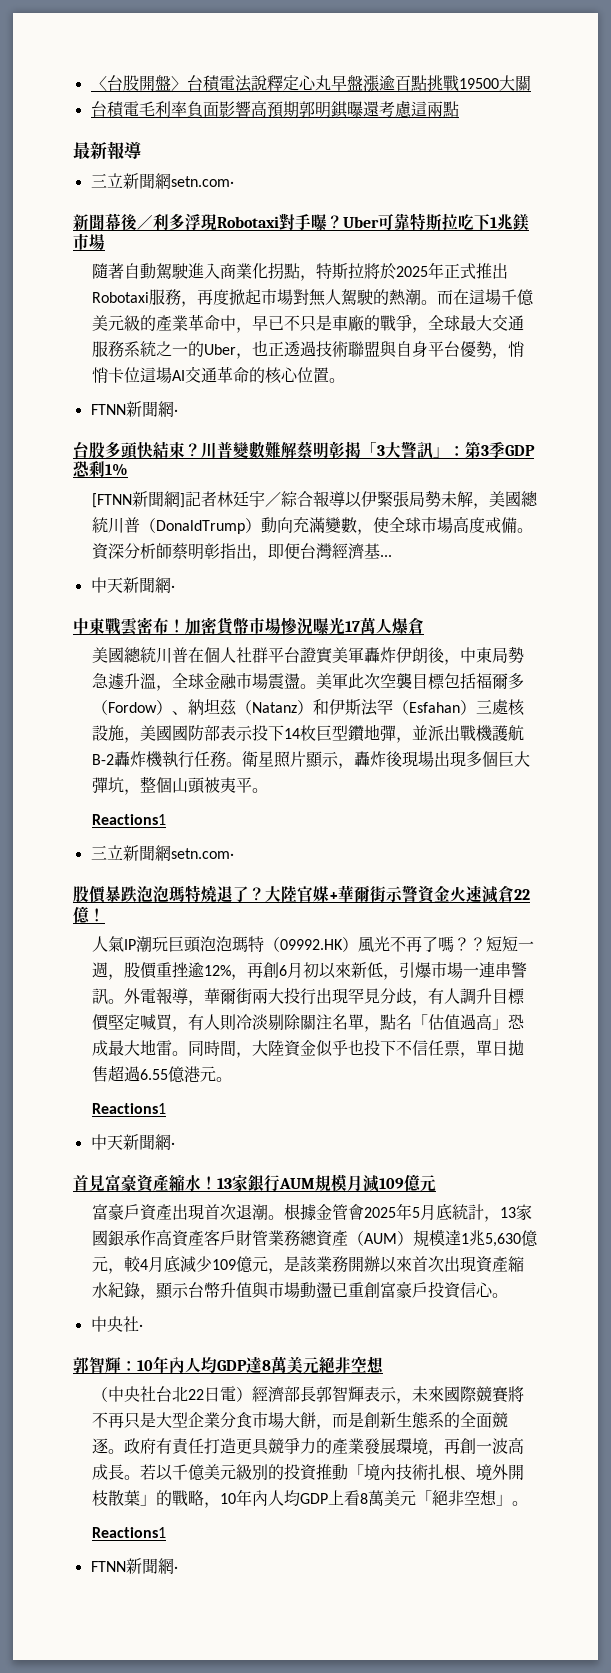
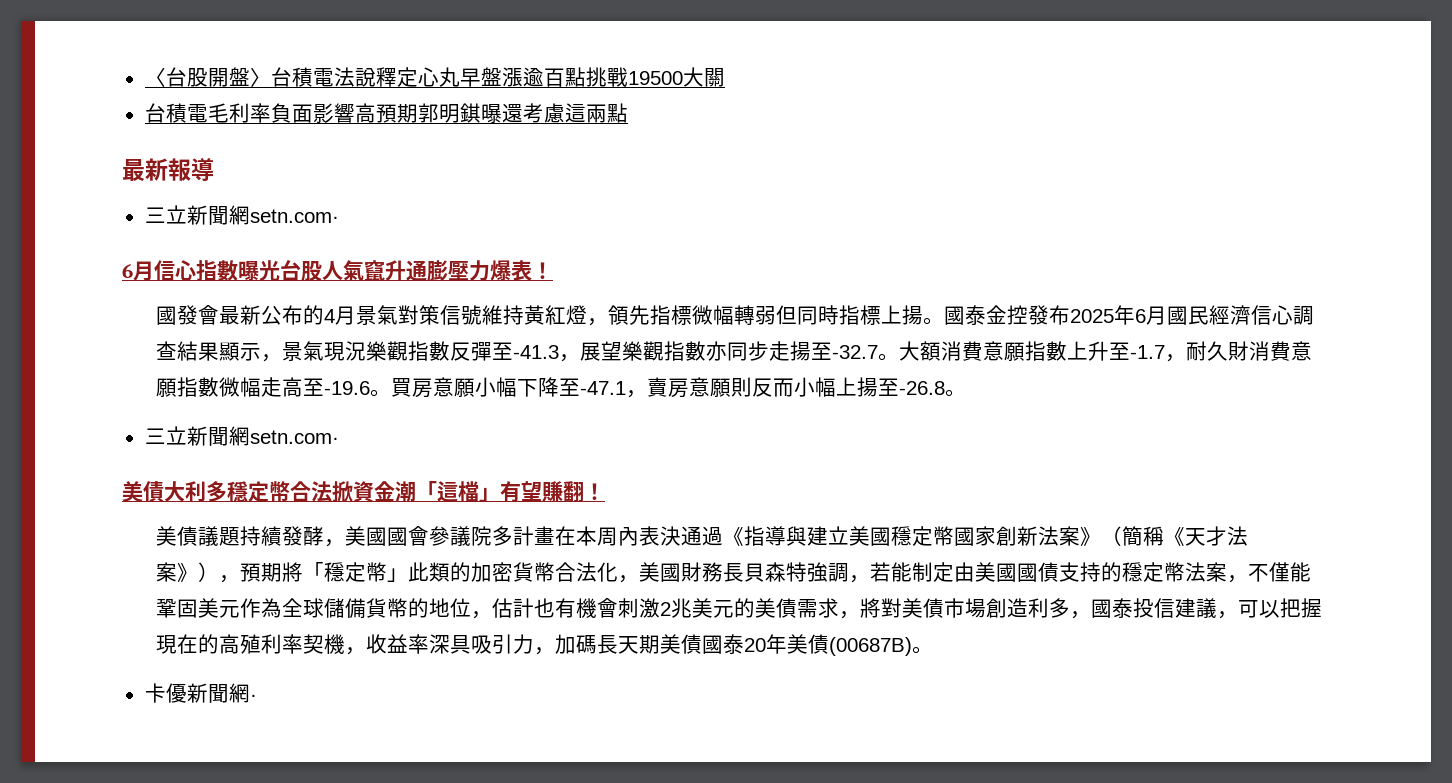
- 新聞幕後／利多浮現Robotaxi對手曝？Uber可靠特斯拉吃下1兆鎂市場
- 隨著自動駕駛進入商業化拐點，特斯拉將於2025年正式推出Robotaxi服務，再度掀起市場對無人駕駛的熱潮。而在這場千億美元級的產業革命中，早已不只是車廠的戰爭，全球最大交通服務系統之一的Uber，也正透過技術聯盟與自身平台優勢，悄悄卡位這場AI交通革命的核心位置。
- FTNN新聞網·
- 台股多頭快結束？川普變數難解蔡明彰揭「3大警訊」：第3季GDP恐剩1%
- [FTNN新聞網]記者林廷宇／綜合報導以伊緊張局勢未解，美國總統川普（DonaldTrump）動向充滿變數，使全球市場高度戒備。資深分析師蔡明彰指出，即便台灣經濟基...
- 中天新聞網·
- 中東戰雲密布！加密貨幣市場慘況曝光17萬人爆倉
- 美國總統川普在個人社群平台證實美軍轟炸伊朗後，中東局勢急遽升溫，全球金融市場震盪。美軍此次空襲目標包括福爾多（Fordow）、納坦茲（Natanz）和伊斯法罕（Esfahan）三處核設施，美國國防部表示投下14枚巨型鑽地彈，並派出戰機護航B-2轟炸機執行任務。衛星照片顯示，轟炸後現場出現多個巨大彈坑，整個山頭被夷平。
- Reactions1
+ 6月信心指數曝光台股人氣竄升通膨壓力爆表！
+ 國發會最新公布的4月景氣對策信號維持黃紅燈，領先指標微幅轉弱但同時指標上揚。國泰金控發布2025年6月國民經濟信心調查結果顯示，景氣現況樂觀指數反彈至-41.3，展望樂觀指數亦同步走揚至-32.7。大額消費意願指數上升至-1.7，耐久財消費意願指數微幅走高至-19.6。買房意願小幅下降至-47.1，賣房意願則反而小幅上揚至-26.8。
  三立新聞網setn.com·
- 股價暴跌泡泡瑪特燒退了？大陸官媒+華爾街示警資金火速減倉22億！
- 人氣IP潮玩巨頭泡泡瑪特（09992.HK）風光不再了嗎？？短短一週，股價重挫逾12%，再創6月初以來新低，引爆市場一連串警訊。外電報導，華爾街兩大投行出現罕見分歧，有人調升目標價堅定喊買，有人則冷淡剔除關注名單，點名「估值過高」恐成最大地雷。同時間，大陸資金似乎也投下不信任票，單日拋售超過6.55億港元。
- Reactions1
- 中天新聞網·
- 首見富豪資產縮水！13家銀行AUM規模月減109億元
- 富豪戶資產出現首次退潮。根據金管會2025年5月底統計，13家國銀承作高資產客戶財管業務總資產（AUM）規模達1兆5,630億元，較4月底減少109億元，是該業務開辦以來首次出現資產縮水紀錄，顯示台幣升值與市場動盪已重創富豪戶投資信心。
- 中央社·
- 郭智輝：10年內人均GDP達8萬美元絕非空想
- （中央社台北22日電）經濟部長郭智輝表示，未來國際競賽將不再只是大型企業分食市場大餅，而是創新生態系的全面競逐。政府有責任打造更具競爭力的產業發展環境，再創一波高成長。若以千億美元級別的投資推動「境內技術扎根、境外開枝散葉」的戰略，10年內人均GDP上看8萬美元「絕非空想」。
- Reactions1
- FTNN新聞網·
+ 美債大利多穩定幣合法掀資金潮「這檔」有望賺翻！
+ 美債議題持續發酵，美國國會參議院多計畫在本周內表決通過《指導與建立美國穩定幣國家創新法案》（簡稱《天才法案》），預期將「穩定幣」此類的加密貨幣合法化，美國財務長貝森特強調，若能制定由美國國債支持的穩定幣法案，不僅能鞏固美元作為全球儲備貨幣的地位，估計也有機會刺激2兆美元的美債需求，將對美債市場創造利多，國泰投信建議，可以把握現在的高殖利率契機，收益率深具吸引力，加碼長天期美債國泰20年美債(00687B)。
+ 卡優新聞網·

